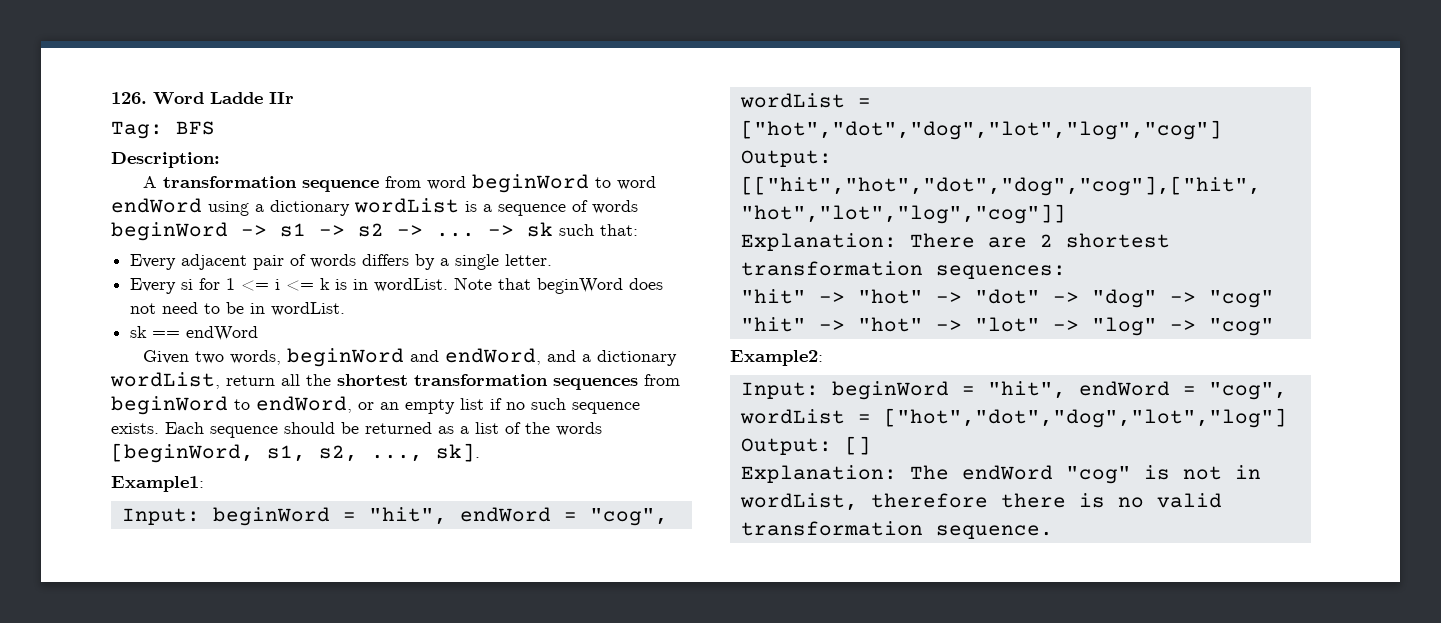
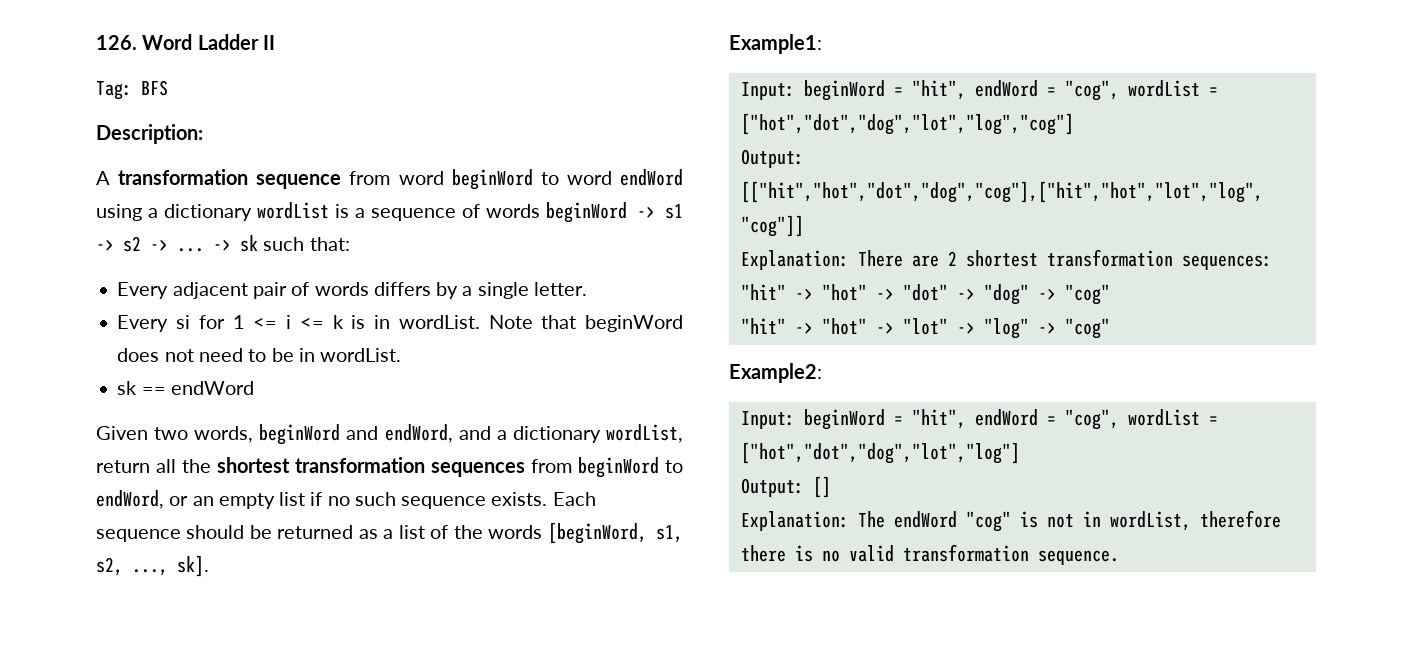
- 126. Word Ladde IIr
+ 126. Word Ladder II

